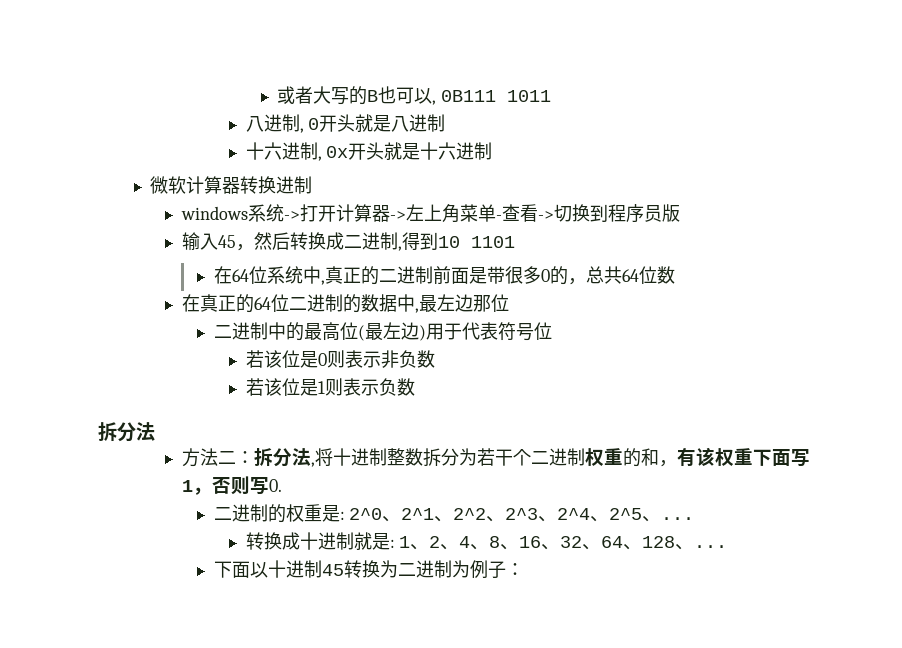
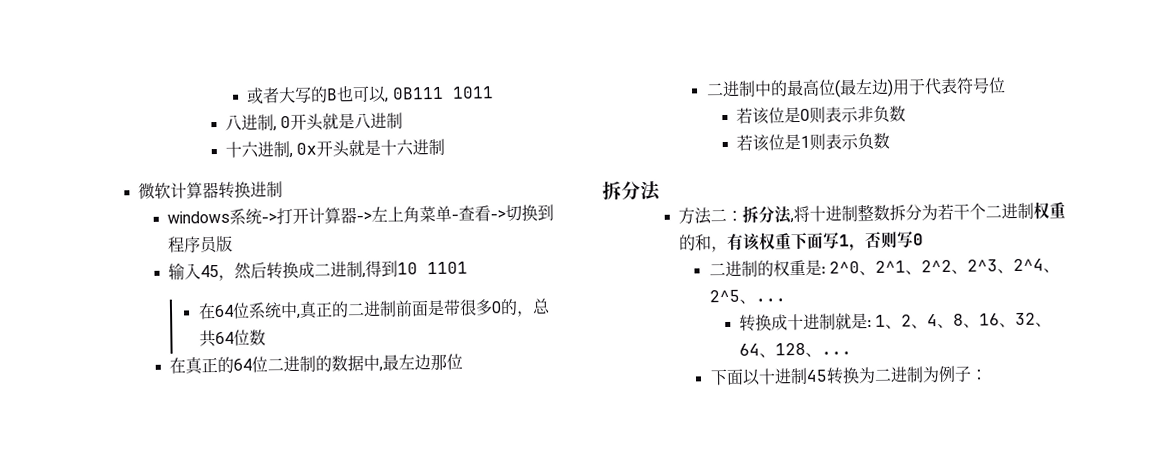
- 方法二：拆分法,将十进制整数拆分为若干个二进制权重的和，有该权重下面写1，否则写0.
+ 方法二：拆分法,将十进制整数拆分为若干个二进制权重的和，有该权重下面写1，否则写0

